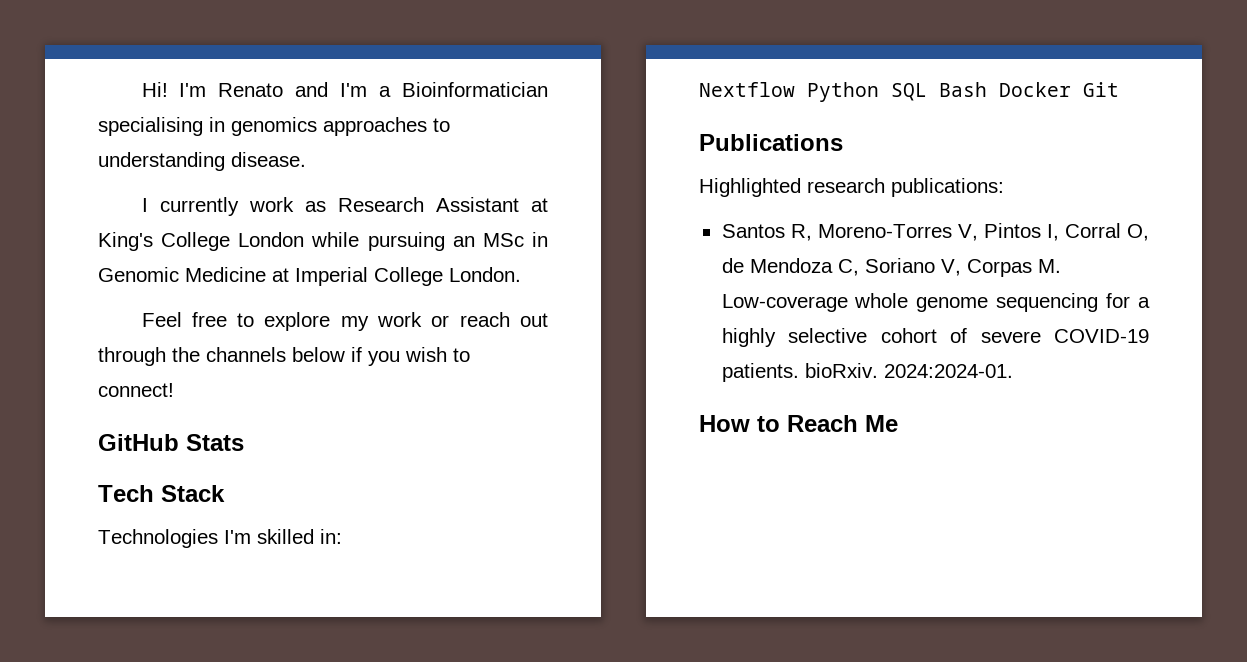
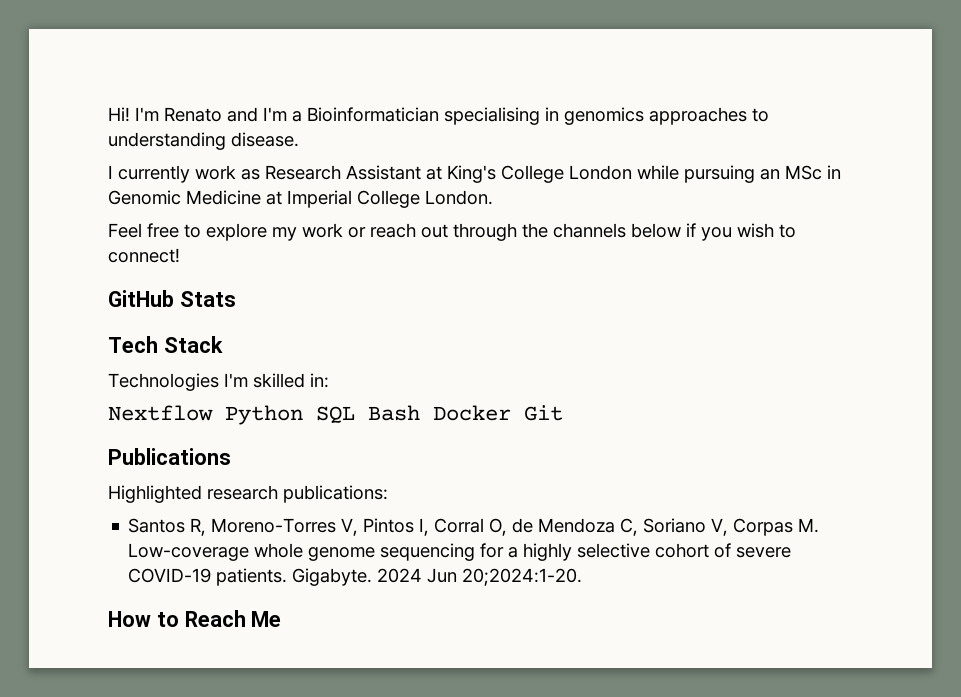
- Santos R, Moreno-Torres V, Pintos I, Corral O, de Mendoza C, Soriano V, Corpas M. Low-coverage whole genome sequencing for a highly selective cohort of severe COVID-19 patients. bioRxiv. 2024:2024-01.
+ Santos R, Moreno-Torres V, Pintos I, Corral O, de Mendoza C, Soriano V, Corpas M. Low-coverage whole genome sequencing for a highly selective cohort of severe COVID-19 patients. Gigabyte. 2024 Jun 20;2024:1-20.

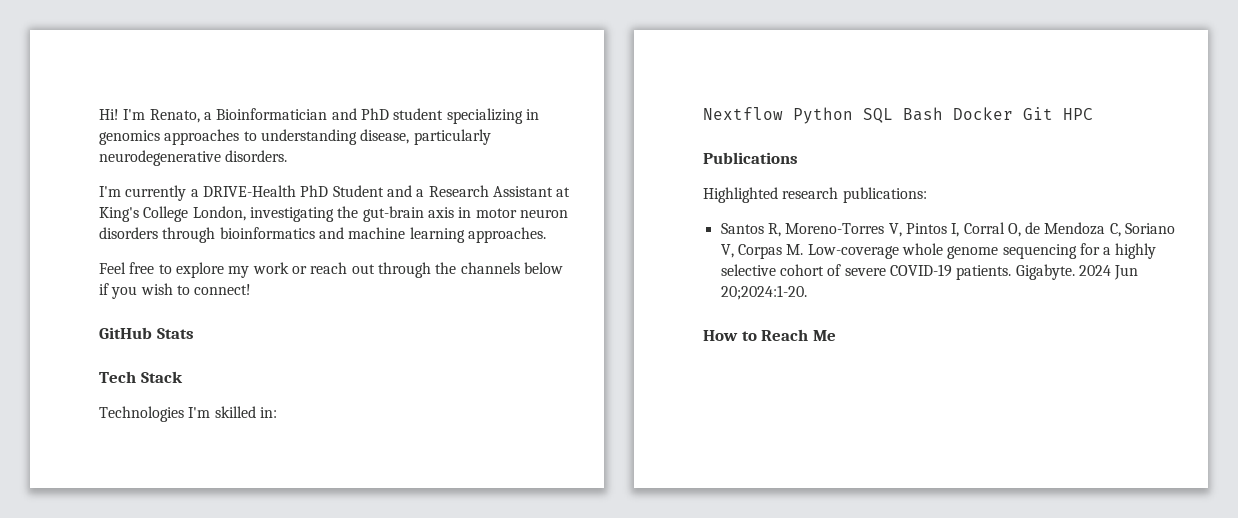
- I'm Renato and I'm a Bioinformatician specialising in genomics approaches to understanding disease.
- I currently work as Research Assistant at King's College London while pursuing an MSc in Genomic Medicine at Imperial College London.
+ I'm Renato, a Bioinformatician and PhD student specializing in genomics approaches to understanding disease, particularly neurodegenerative disorders.
+ I'm currently a DRIVE-Health PhD Student and a Research Assistant at King's College London, investigating the gut-brain axis in motor neuron disorders through bioinformatics and machine learning approaches.
- Nextflow Python SQL Bash Docker Git
+ Nextflow Python SQL Bash Docker Git HPC

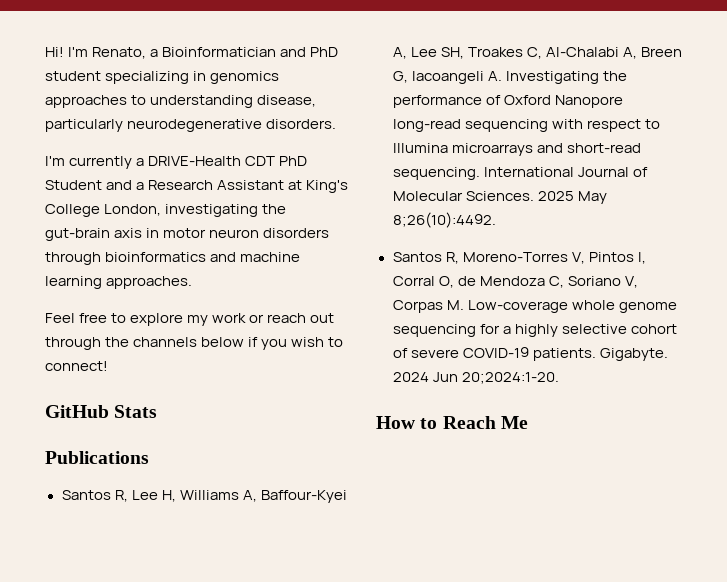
- I'm currently a DRIVE-Health PhD Student and a Research Assistant at King's College London, investigating the gut-brain axis in motor neuron disorders through bioinformatics and machine learning approaches.
+ I'm currently a DRIVE-Health CDT PhD Student and a Research Assistant at King's College London, investigating the gut-brain axis in motor neuron disorders through bioinformatics and machine learning approaches.
- Tech Stack
- Technologies I'm skilled in:
- Nextflow Python SQL Bash Docker Git HPC
  Publications
- Highlighted research publications:
+ Santos R, Lee H, Williams A, Baffour-Kyei A, Lee SH, Troakes C, Al-Chalabi A, Breen G, Iacoangeli A. Investigating the performance of Oxford Nanopore long-read sequencing with respect to Illumina microarrays and short-read sequencing. International Journal of Molecular Sciences. 2025 May 8;26(10):4492.

